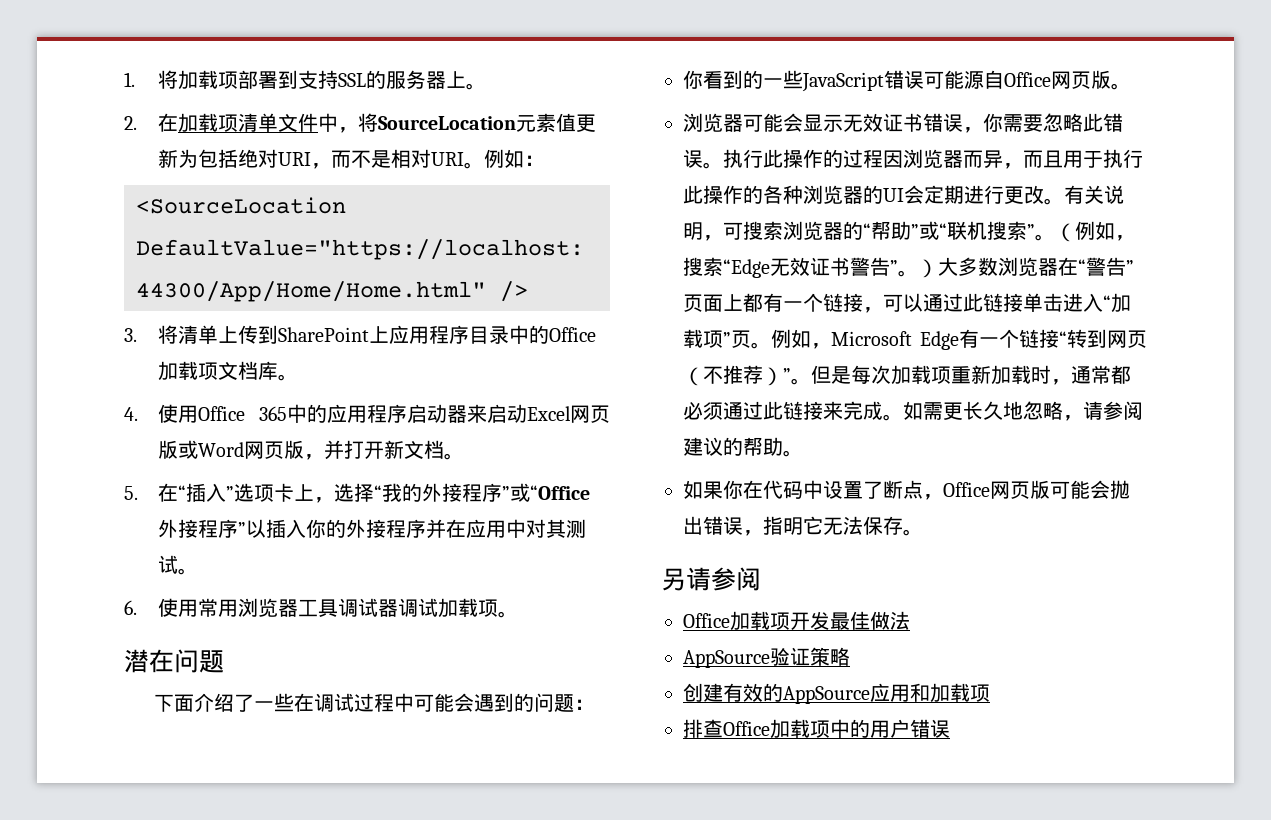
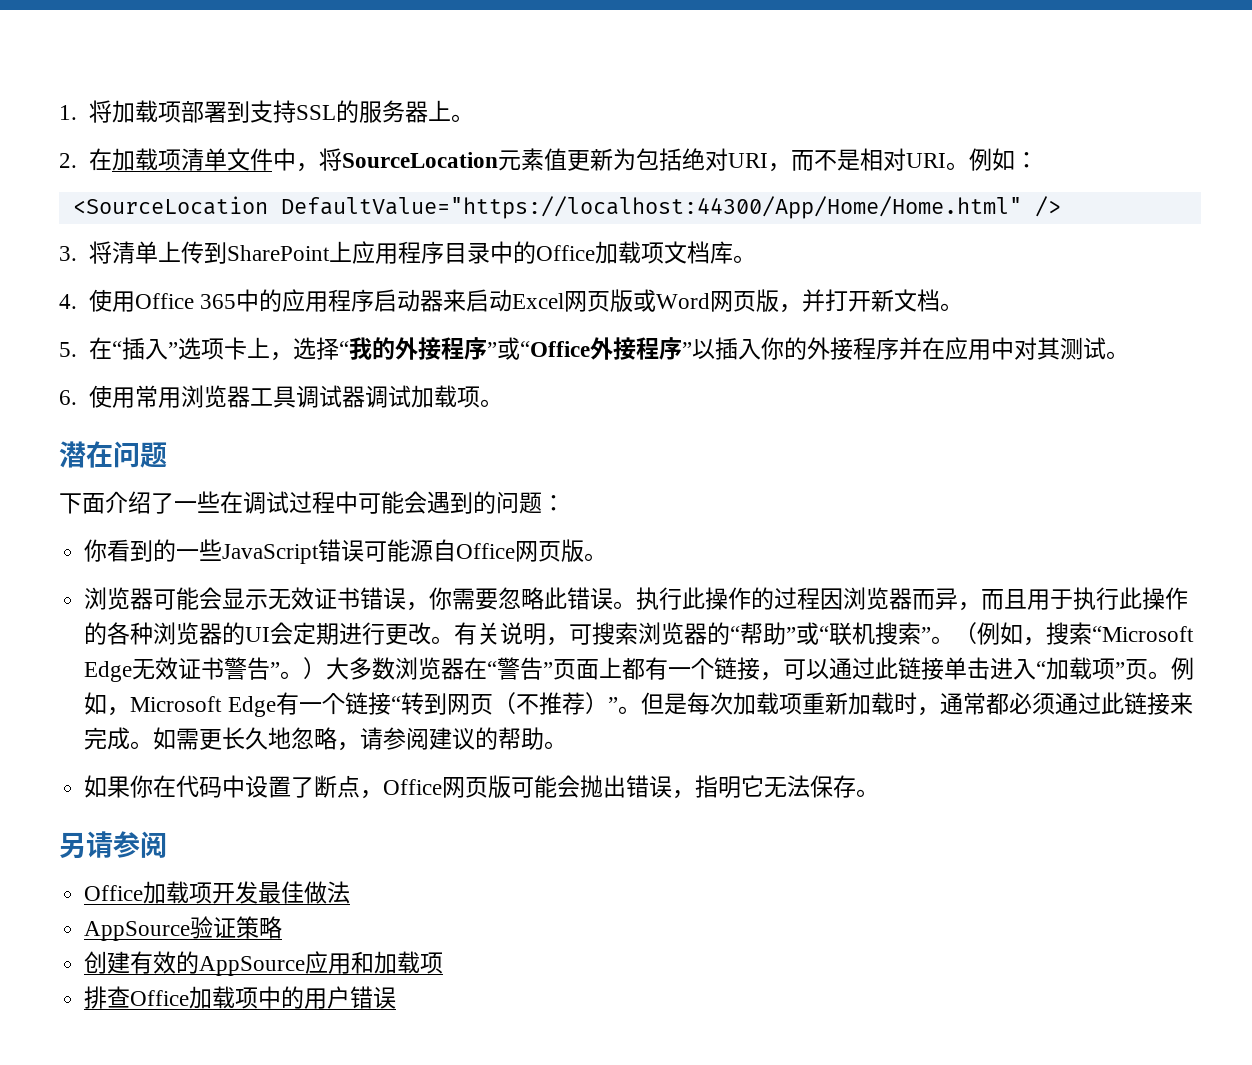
- （例如，搜索“Edge无效证书警告”。）大多数浏览器在“警告”页面上都有一个链接，可以通过此链接单击进入“加载项”页。
+ （例如，搜索“Microsoft Edge无效证书警告”。）大多数浏览器在“警告”页面上都有一个链接，可以通过此链接单击进入“加载项”页。

